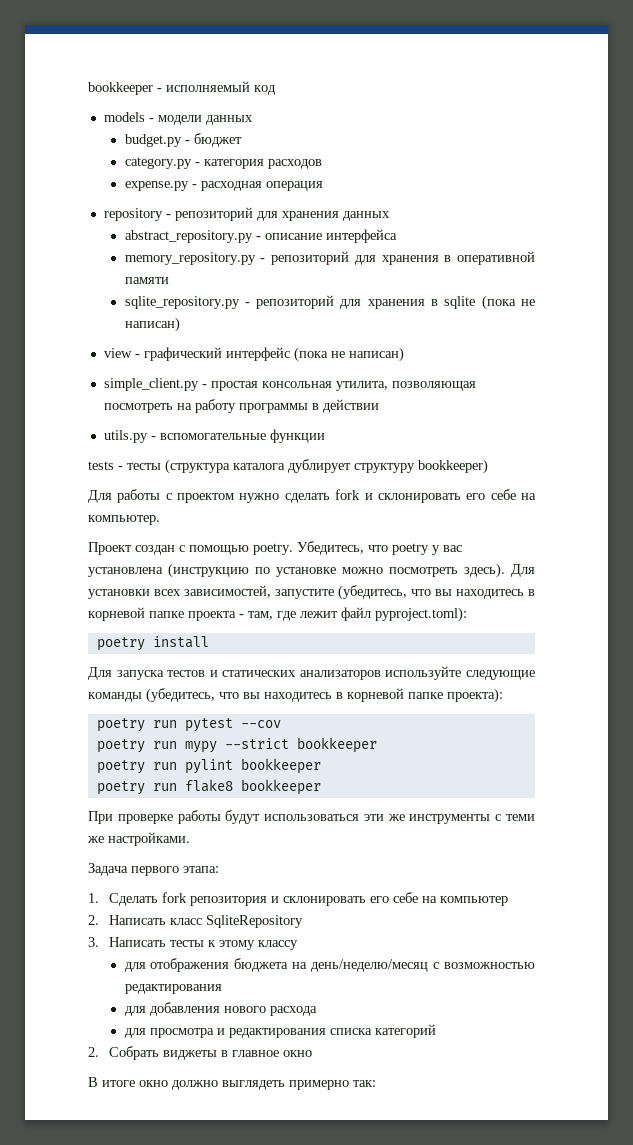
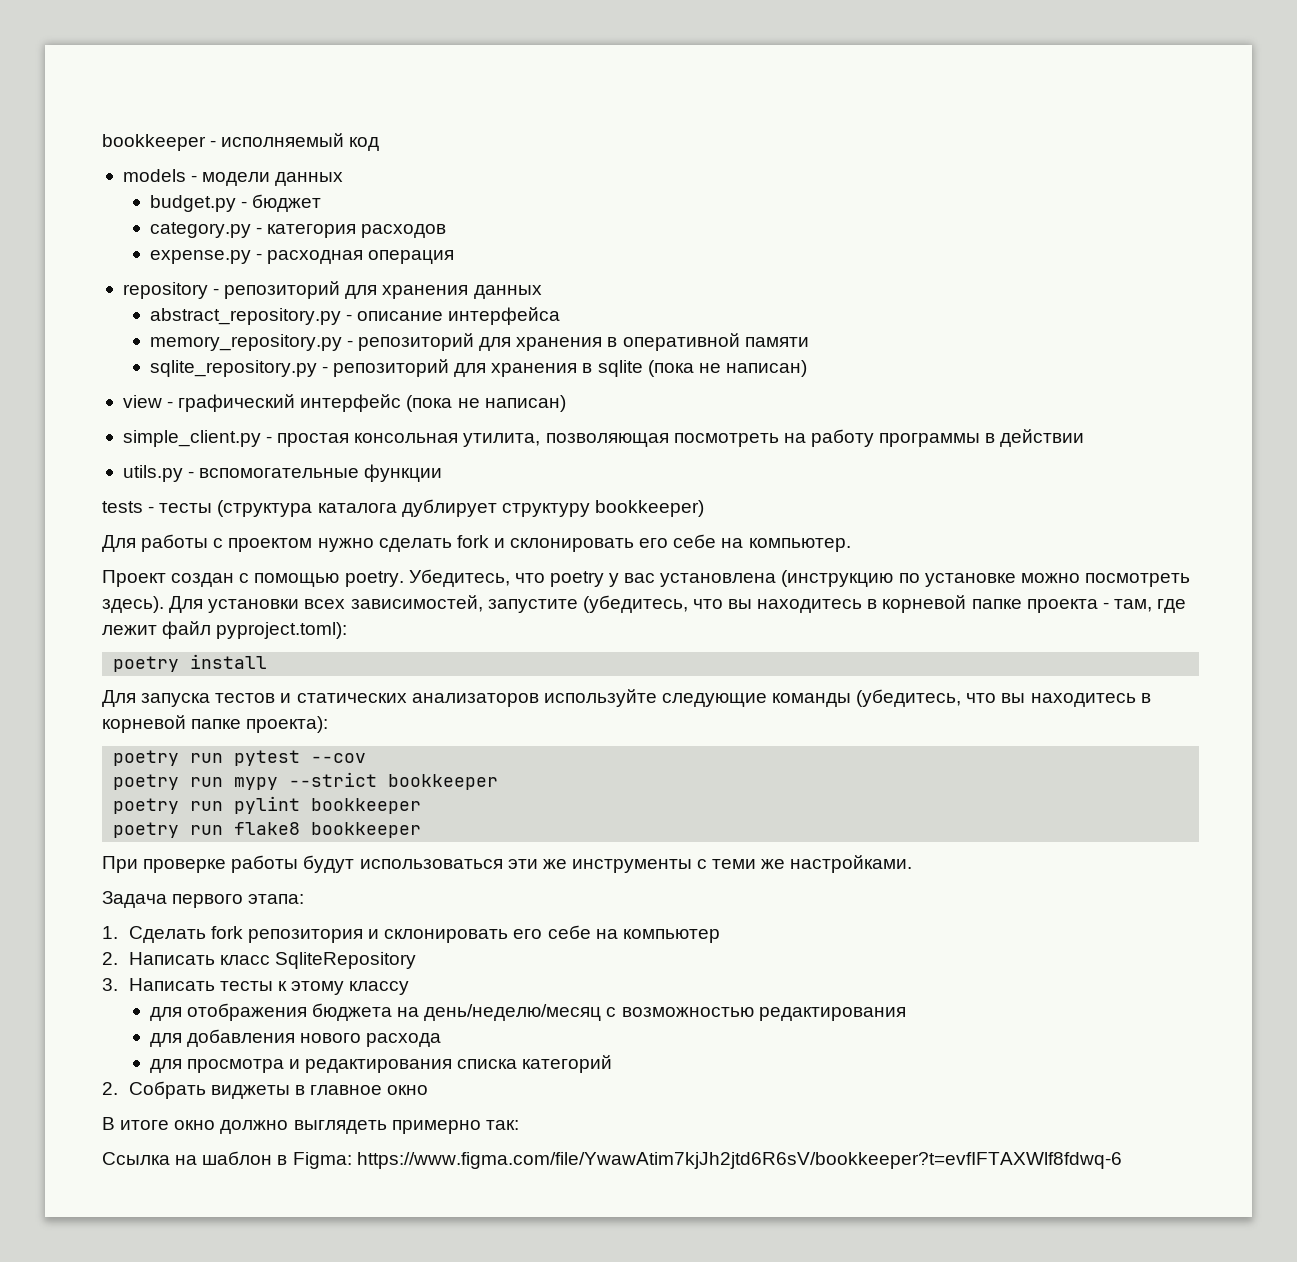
+ Ссылка на шаблон в Figma: https://www.figma.com/file/YwawAtim7kjJh2jtd6R6sV/bookkeeper?t=evfIFTAXWlf8fdwq-6

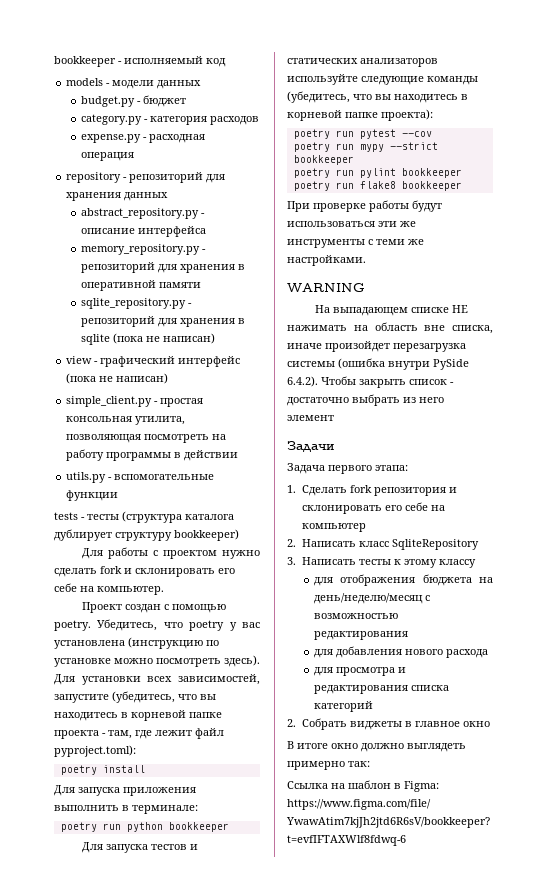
+ Для запуска приложения выполнить в терминале:
+ poetry run python bookkeeper
+ WARNING
+ На выпадающем списке НЕ нажимать на область вне списка, иначе произойдет перезагрузка системы (ошибка внутри PySide 6.4.2). Чтобы закрыть список - достаточно выбрать из него элемент
+ Задачи

